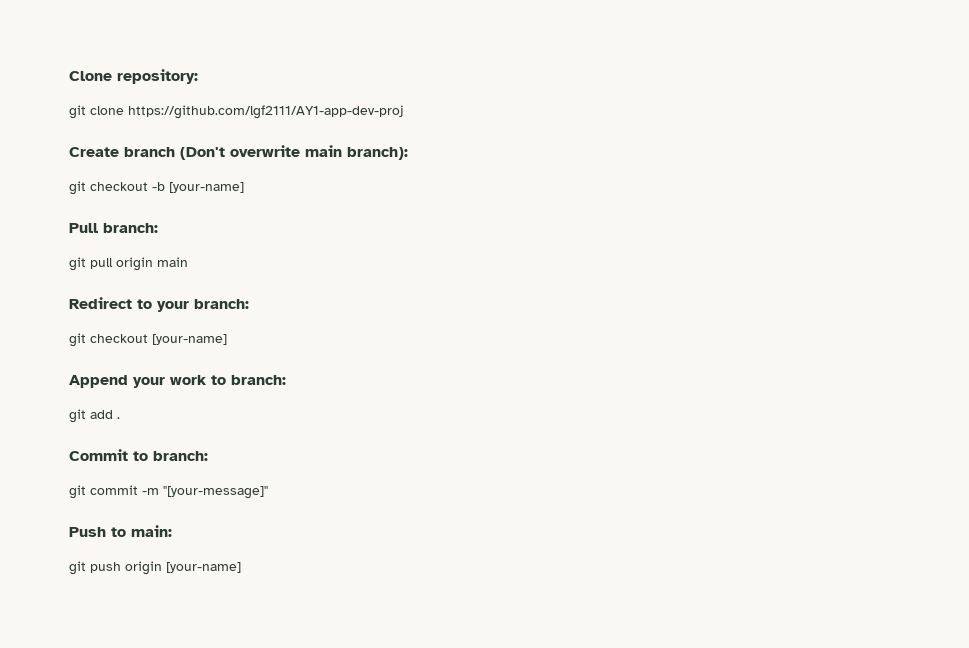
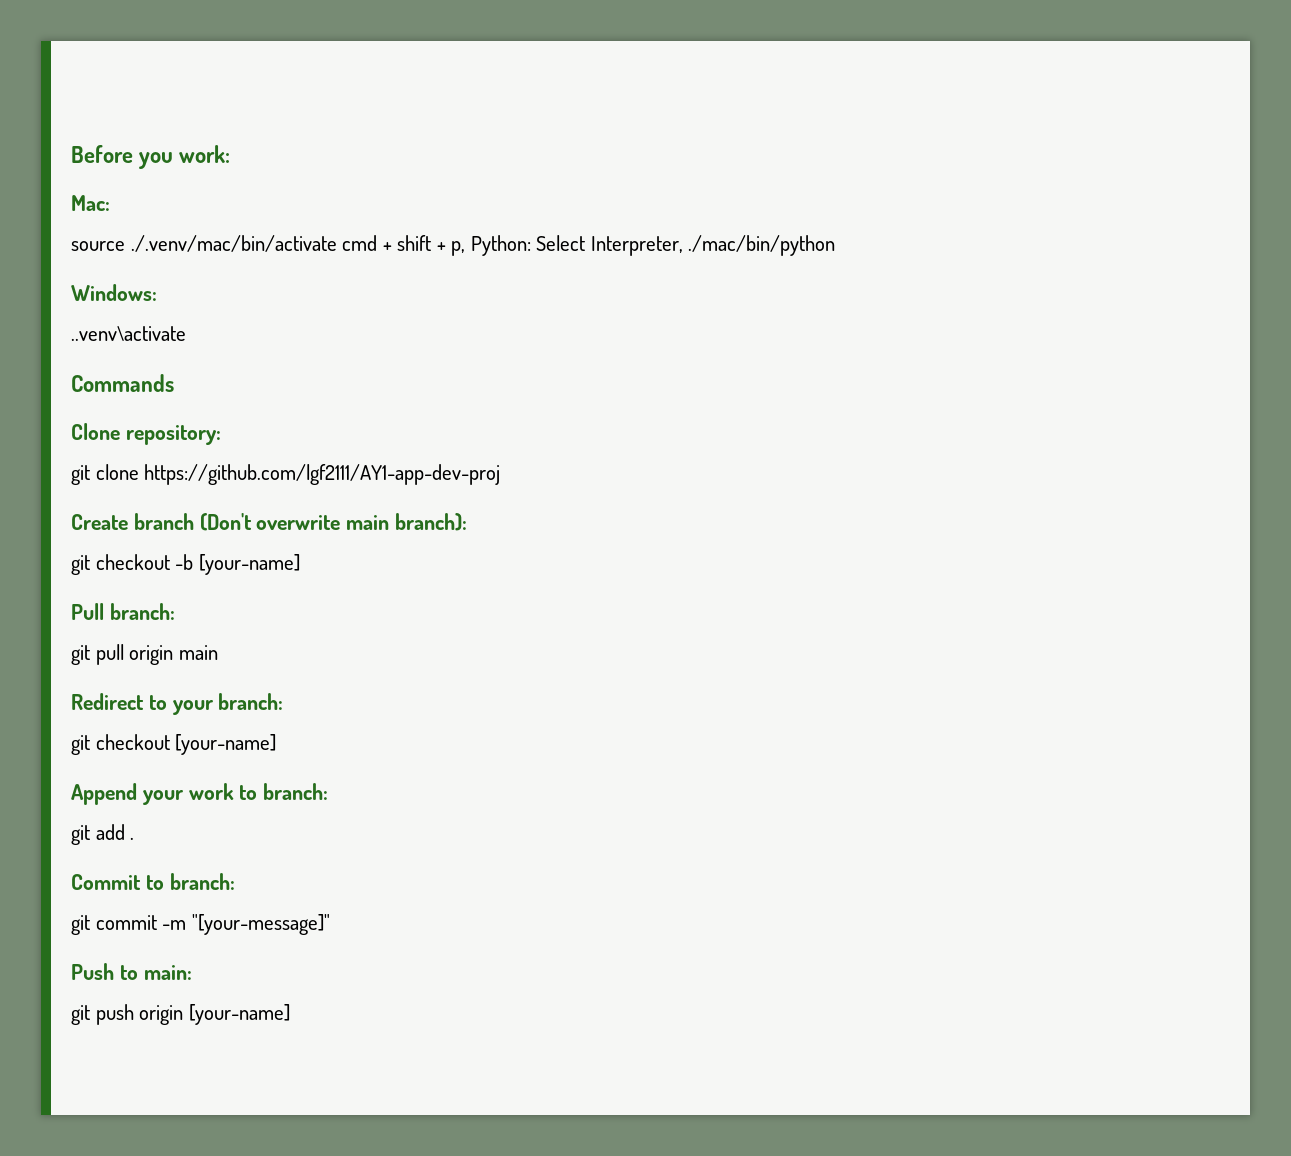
+ Before you work:
+ Mac:
+ source ./.venv/mac/bin/activate cmd + shift + p, Python: Select Interpreter, ./mac/bin/python
+ Windows:
+ ..venv\activate
+ Commands

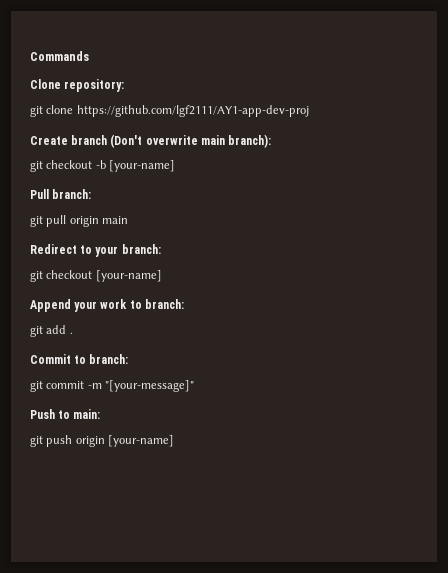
- Before you work:
- Mac:
- source ./.venv/mac/bin/activate cmd + shift + p, Python: Select Interpreter, ./mac/bin/python
- Windows:
- ..venv\activate

